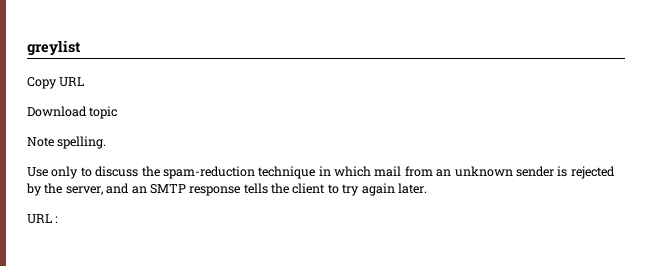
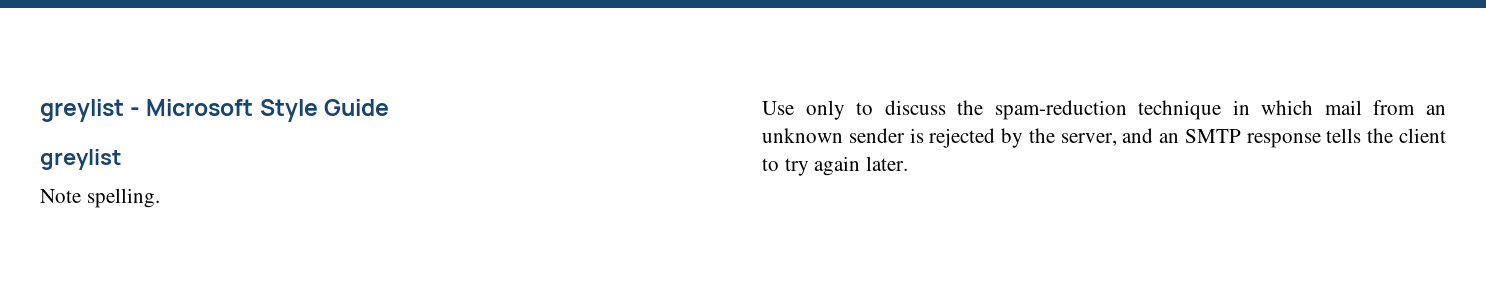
+ greylist - Microsoft Style Guide
  greylist
- Copy URL
- Download topic
- URL :

